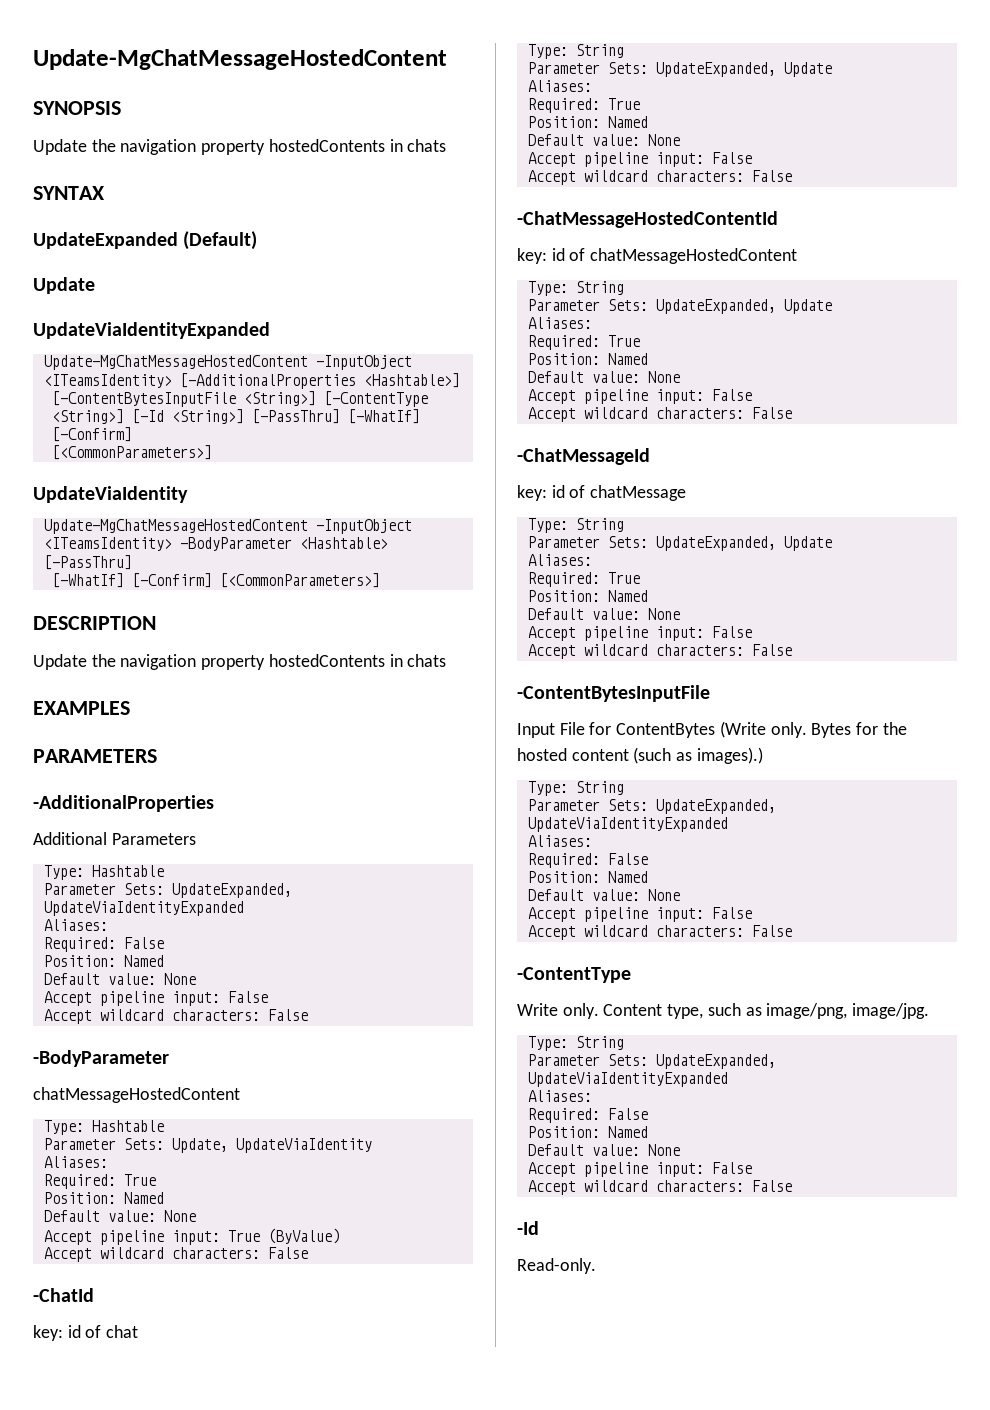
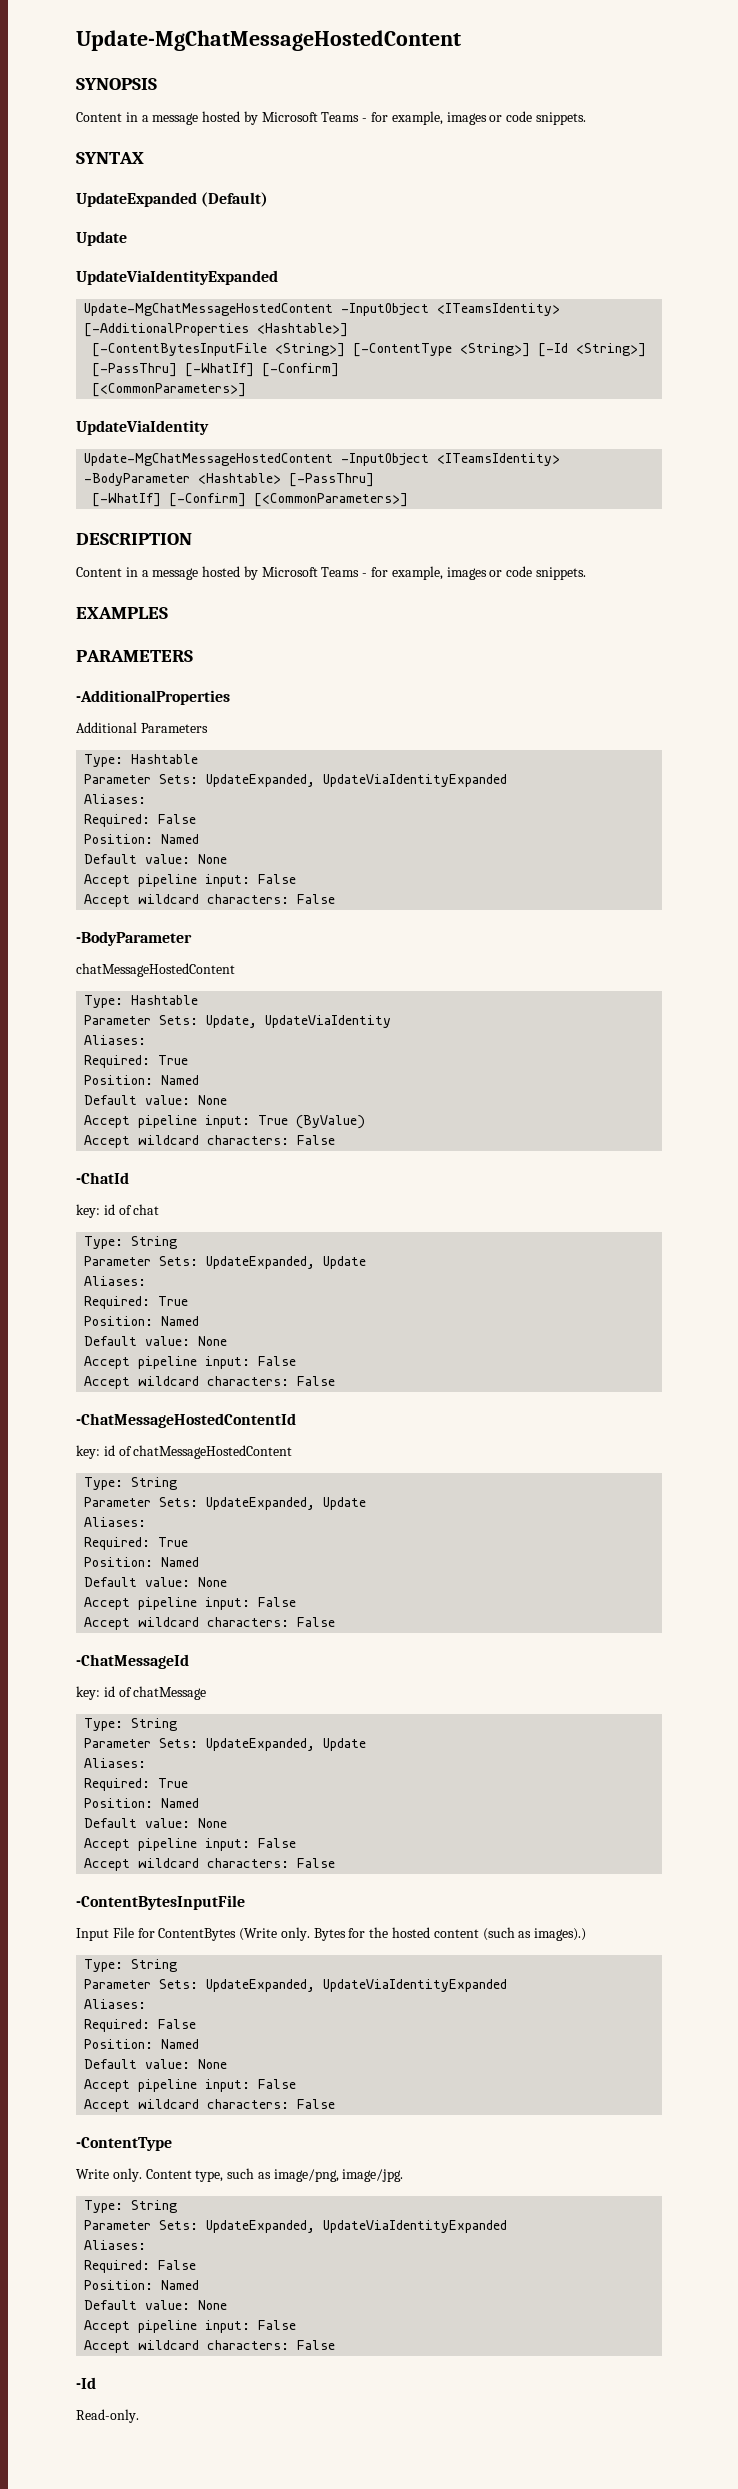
  SYNOPSIS
- Update the navigation property hostedContents in chats
+ Content in a message hosted by Microsoft Teams - for example, images or code snippets.
  DESCRIPTION
- Update the navigation property hostedContents in chats
+ Content in a message hosted by Microsoft Teams - for example, images or code snippets.

